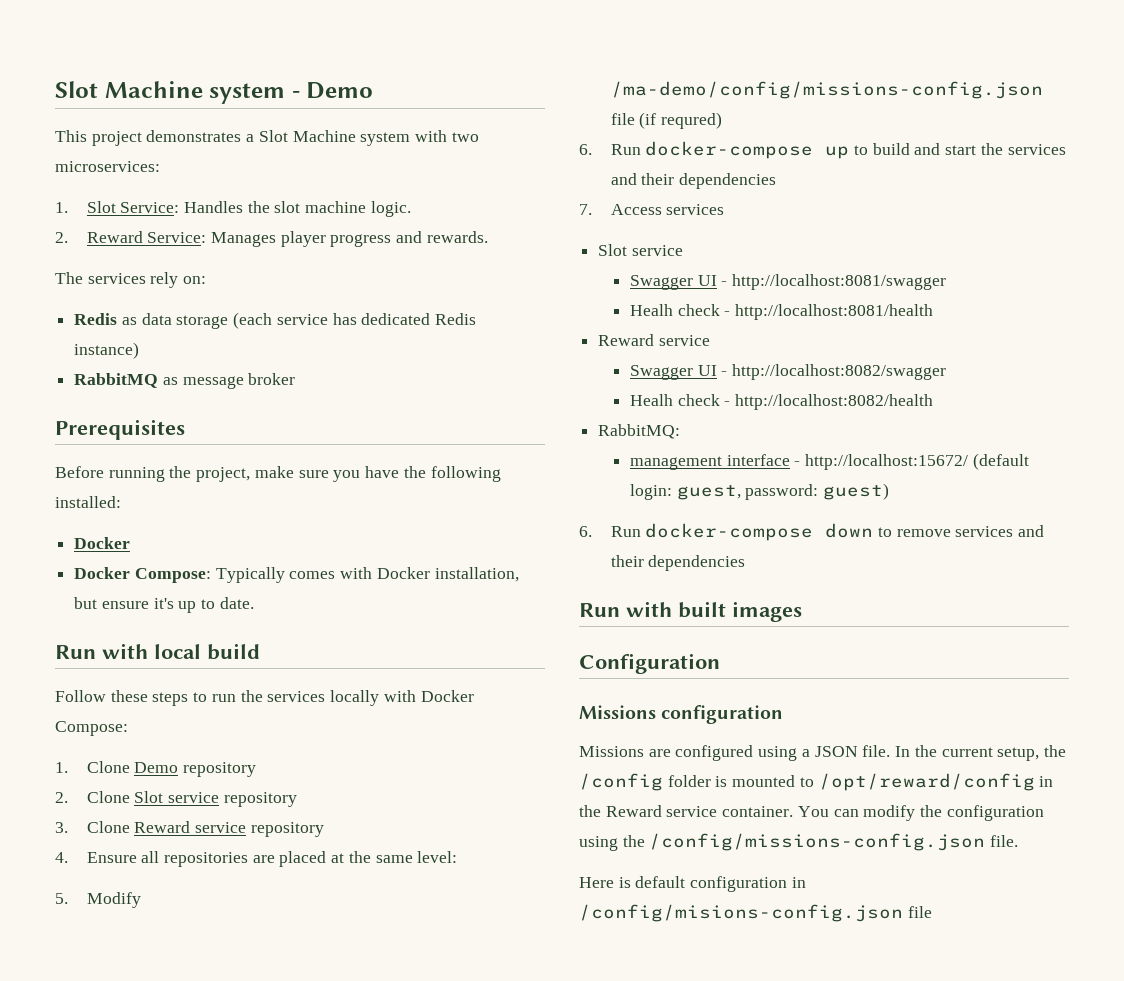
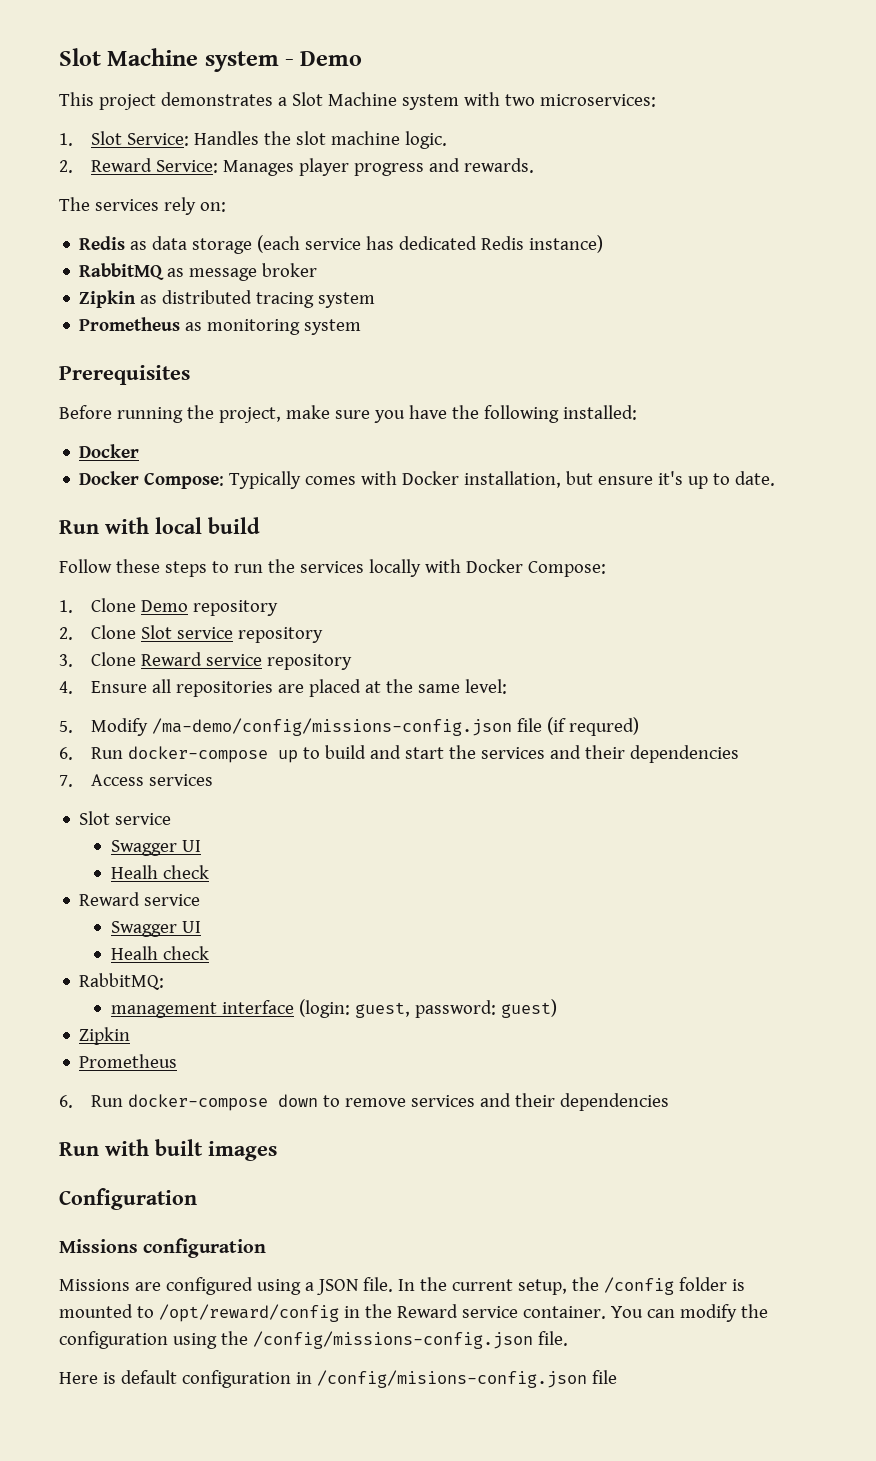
+ Zipkin as distributed tracing system
+ Prometheus as monitoring system
  7. Access services
  Slot service
- Swagger UI - http://localhost:8081/swagger
- Healh check - http://localhost:8081/health
+ Swagger UI
+ Healh check
  Reward service
- Swagger UI - http://localhost:8082/swagger
- Healh check - http://localhost:8082/health
+ Swagger UI
+ Healh check
- management interface - http://localhost:15672/ (default login: guest, password: guest)
+ management interface (login: guest, password: guest)
+ Zipkin
+ Prometheus

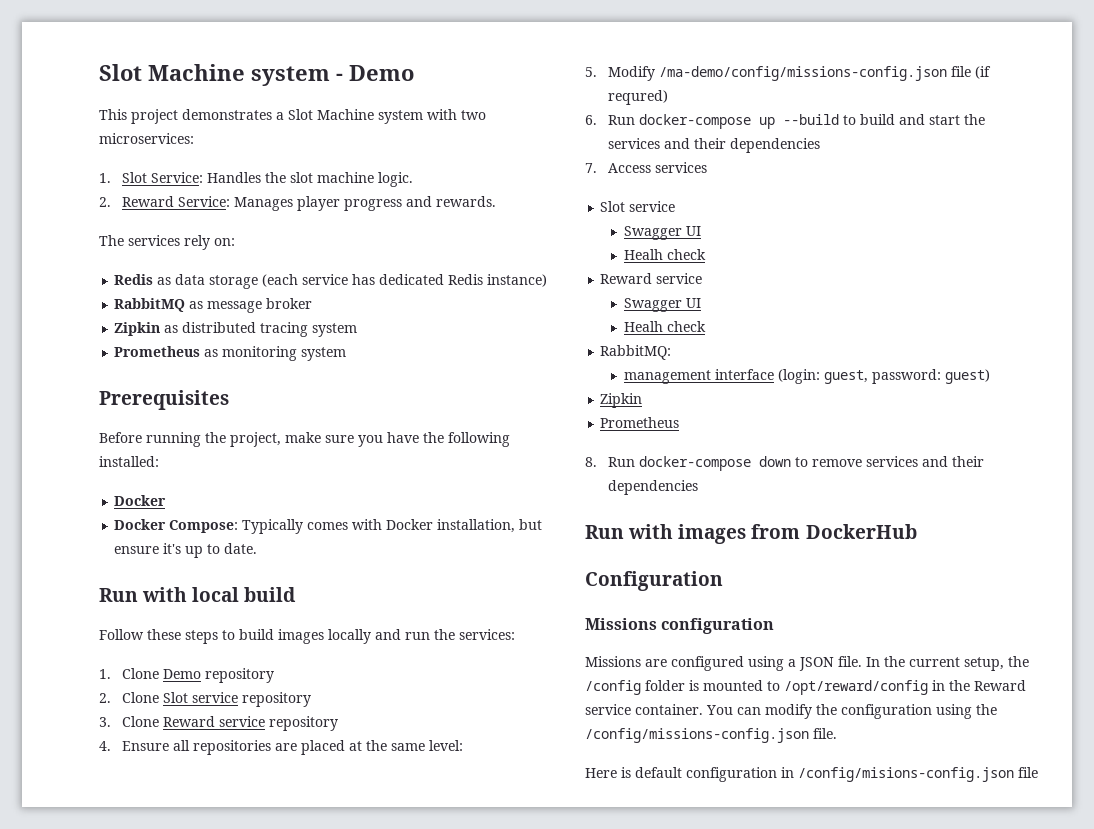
- Follow these steps to run the services locally with Docker Compose:
+ Follow these steps to build images locally and run the services:
- 6. Run docker-compose up to build and start the services and their dependencies
+ 6. Run docker-compose up --build to build and start the services and their dependencies
- 6. Run docker-compose down to remove services and their dependencies
+ 8. Run docker-compose down to remove services and their dependencies
- Run with built images
+ Run with images from DockerHub

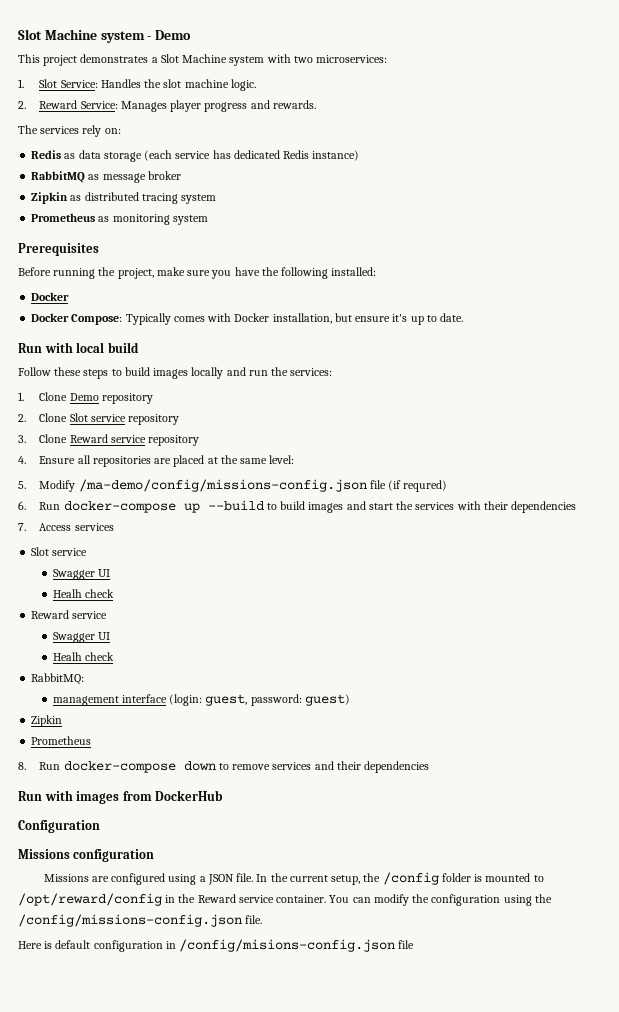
- 6. Run docker-compose up --build to build and start the services and their dependencies
+ 6. Run docker-compose up --build to build images and start the services with their dependencies

